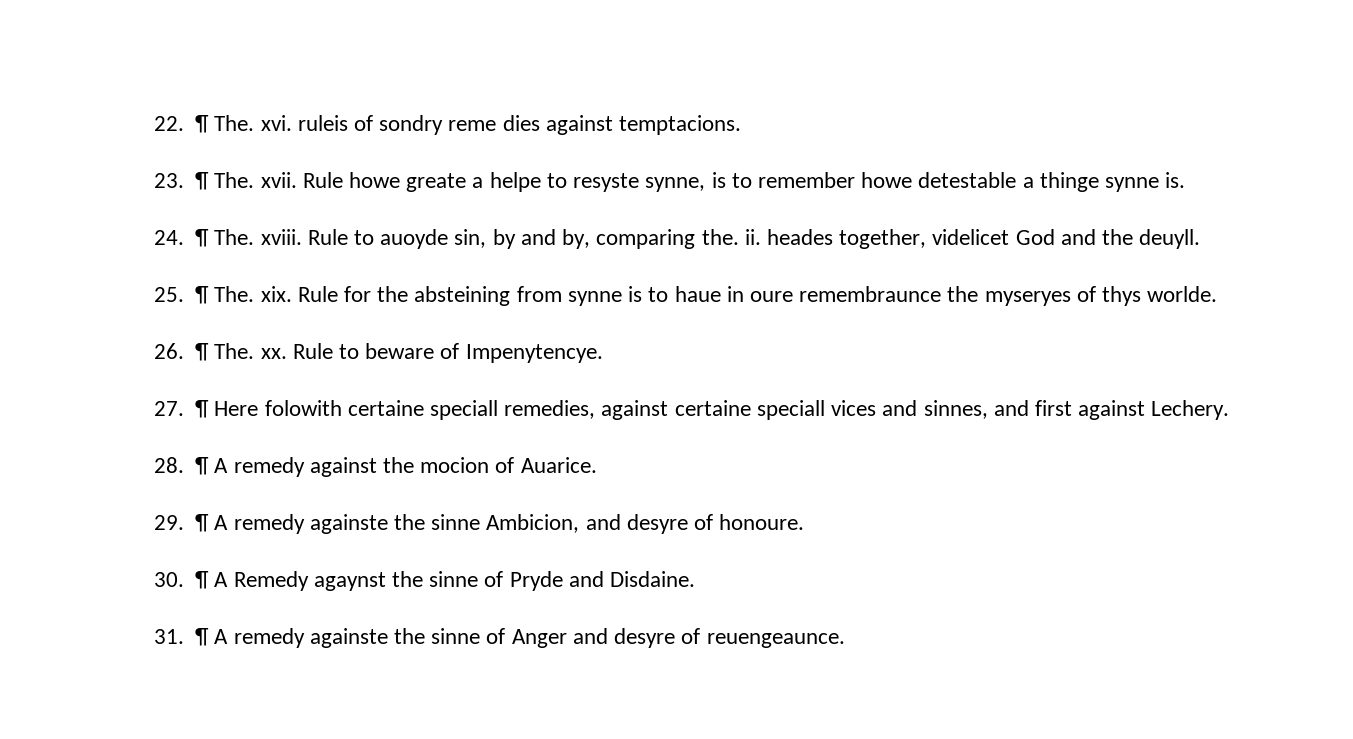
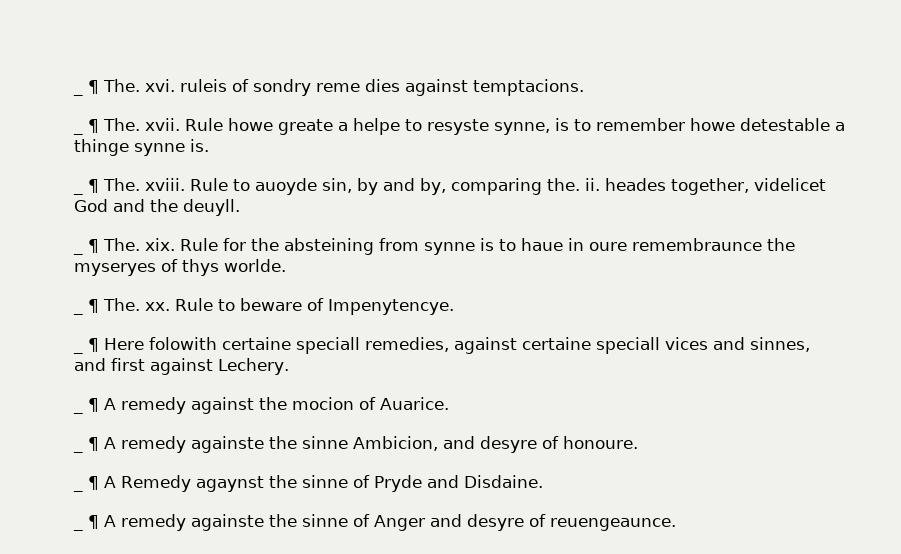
- 22. ¶ The. xvi. ruleis of sondry reme dies against temptacions.
+ _ ¶ The. xvi. ruleis of sondry reme dies against temptacions.
- 23. ¶ The. xvii.
+ _ ¶ The. xvii.
- 24. ¶ The. xviii.
+ _ ¶ The. xviii.
- 25. ¶ The. xix.
+ _ ¶ The. xix.
- 26. ¶ The. xx.
+ _ ¶ The. xx.
- 27. ¶ Here folowith certaine speciall remedies, against certaine speciall vices and sinnes, and first against Lechery.
+ _ ¶ Here folowith certaine speciall remedies, against certaine speciall vices and sinnes, and first against Lechery.
- 28. ¶ A remedy against the mocion of Auarice.
+ _ ¶ A remedy against the mocion of Auarice.
- 29. ¶ A remedy againste the sinne Ambicion, and desyre of honoure.
+ _ ¶ A remedy againste the sinne Ambicion, and desyre of honoure.
- 30. ¶ A Remedy agaynst the sinne of Pryde and Disdaine.
+ _ ¶ A Remedy agaynst the sinne of Pryde and Disdaine.
- 31. ¶ A remedy againste the sinne of Anger and desyre of reuengeaunce.
+ _ ¶ A remedy againste the sinne of Anger and desyre of reuengeaunce.

